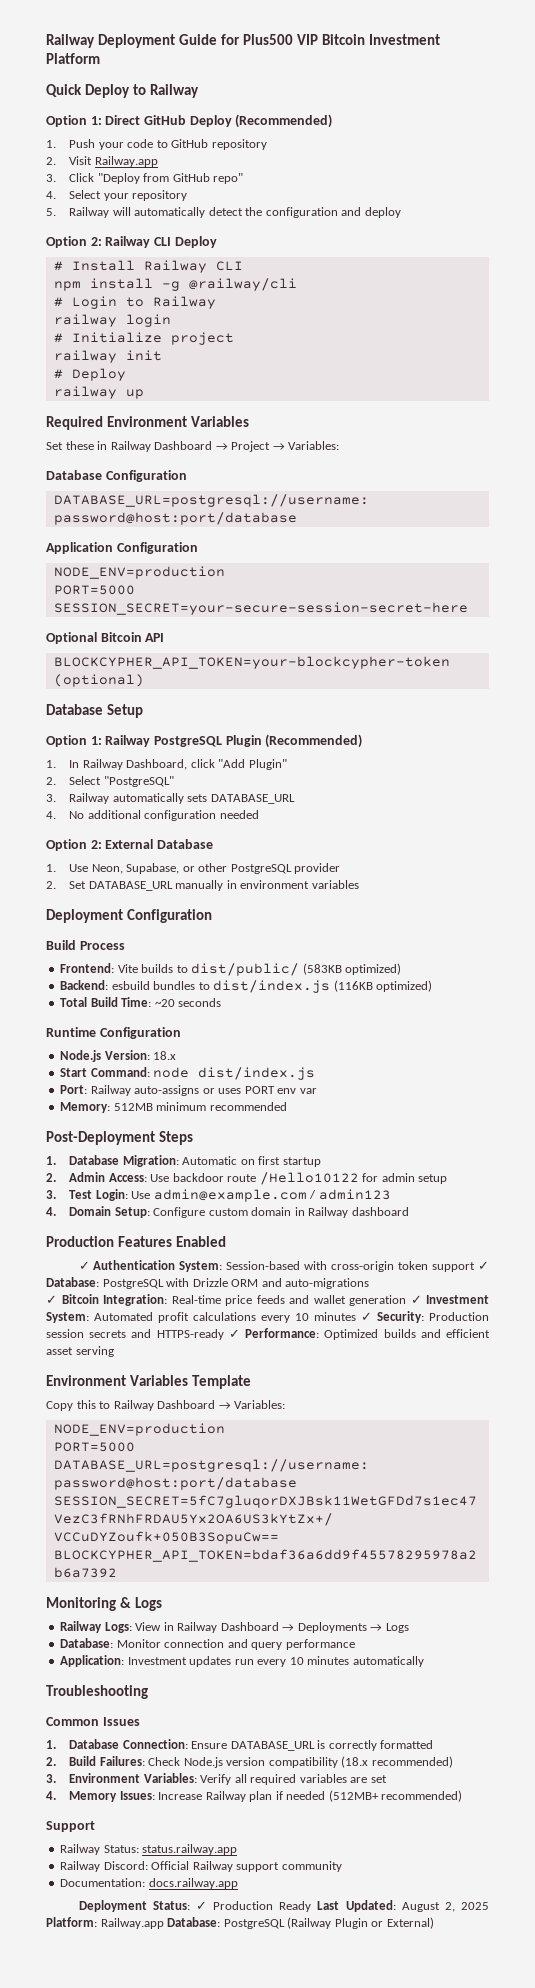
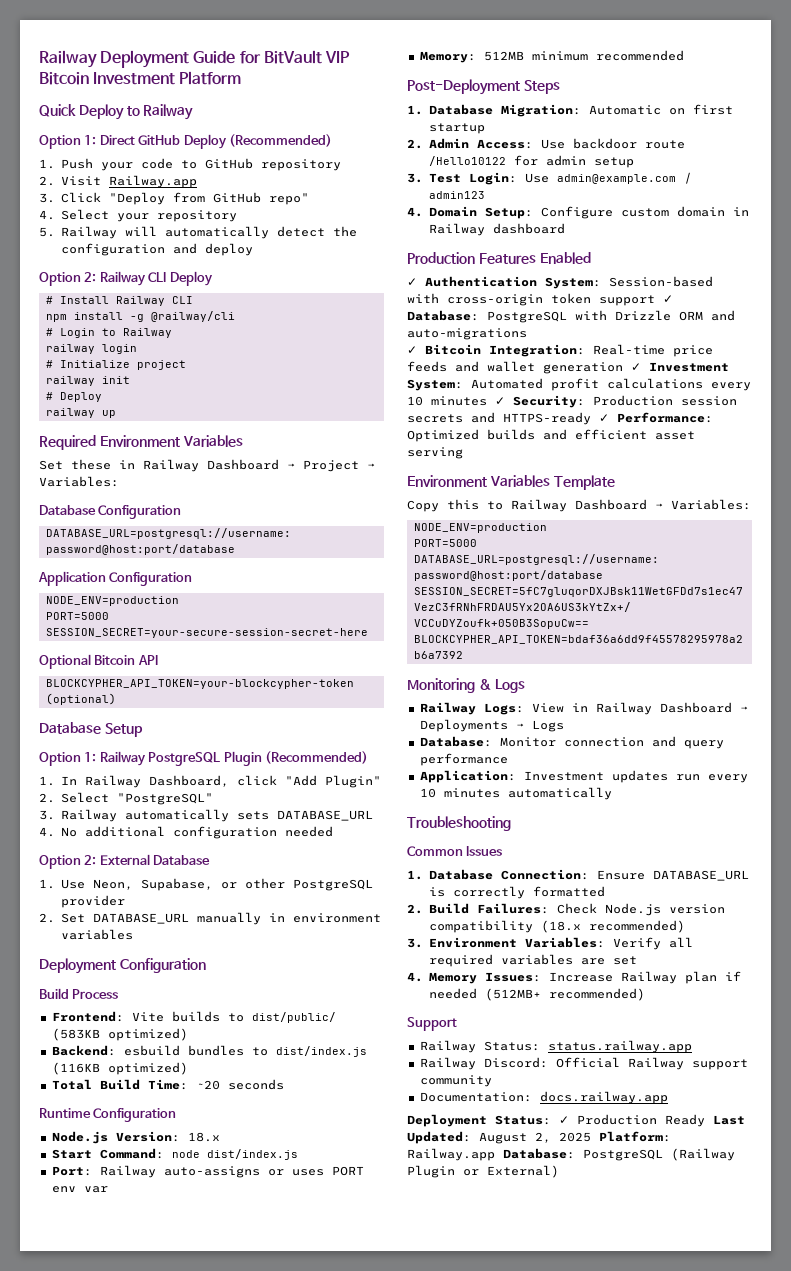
- Railway Deployment Guide for Plus500 VIP Bitcoin Investment Platform
+ Railway Deployment Guide for BitVault VIP Bitcoin Investment Platform

